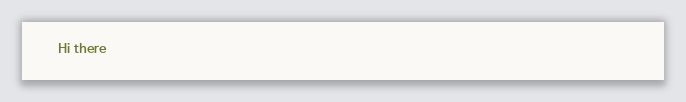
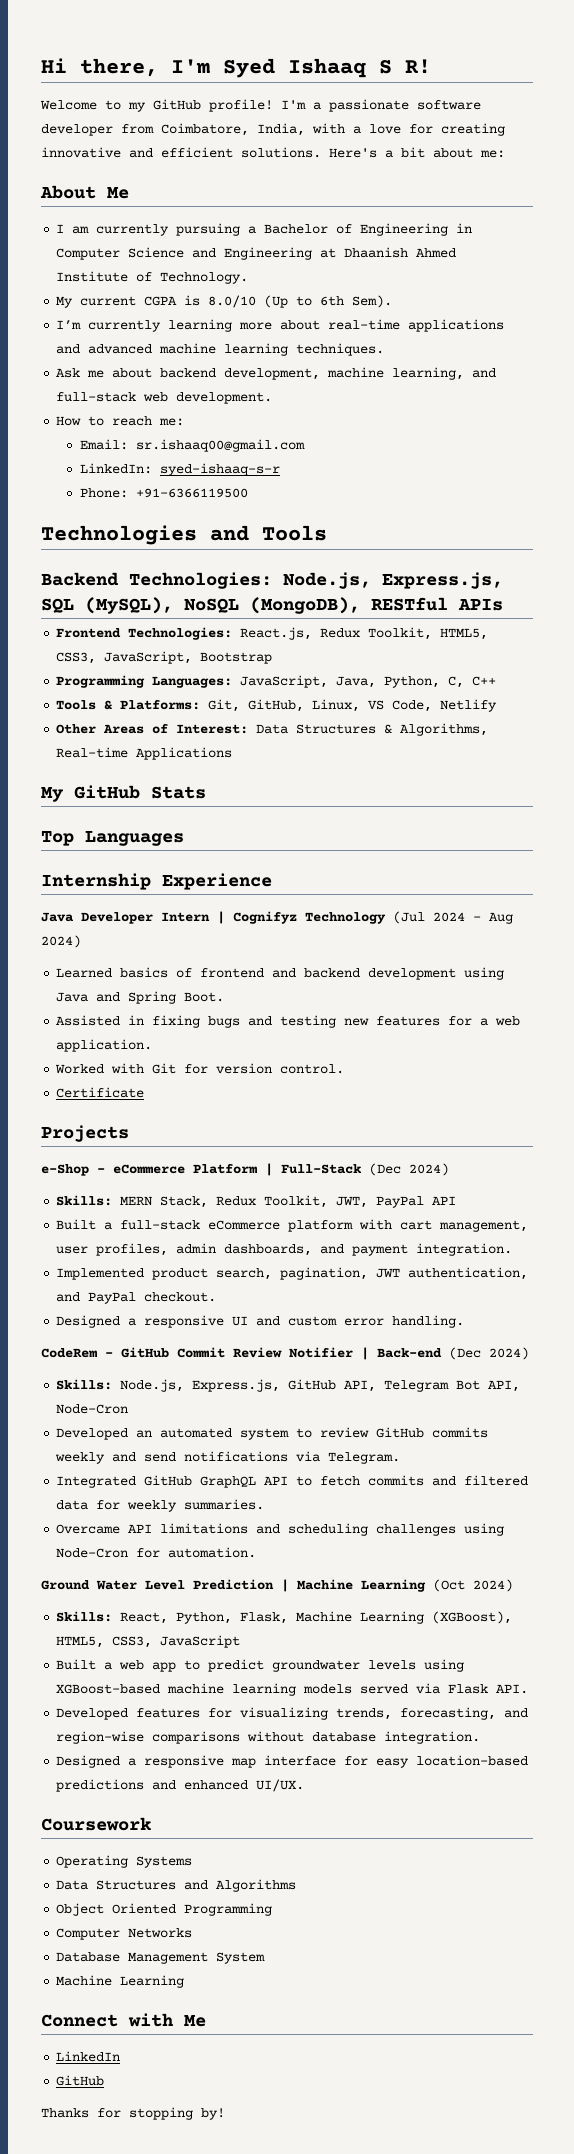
- Hi there
+ Hi there, I'm Syed Ishaaq S R!
+ Welcome to my GitHub profile! I'm a passionate software developer from Coimbatore, India, with a love for creating innovative and efficient solutions. Here's a bit about me:
+ About Me
+ I am currently pursuing a Bachelor of Engineering in Computer Science and Engineering at Dhaanish Ahmed Institute of Technology.
+ My current CGPA is 8.0/10 (Up to 6th Sem).
+ I’m currently learning more about real-time applications and advanced machine learning techniques.
+ Ask me about backend development, machine learning, and full-stack web development.
+ How to reach me:
+ Email: sr.ishaaq00@gmail.com
+ LinkedIn: syed-ishaaq-s-r
+ Phone: +91-6366119500
+ Technologies and Tools
+ Backend Technologies: Node.js, Express.js, SQL (MySQL), NoSQL (MongoDB), RESTful APIs
+ Frontend Technologies: React.js, Redux Toolkit, HTML5, CSS3, JavaScript, Bootstrap
+ Programming Languages: JavaScript, Java, Python, C, C++
+ Tools & Platforms: Git, GitHub, Linux, VS Code, Netlify
+ Other Areas of Interest: Data Structures & Algorithms, Real-time Applications
+ My GitHub Stats
+ Top Languages
+ Internship Experience
+ Java Developer Intern | Cognifyz Technology (Jul 2024 - Aug 2024)
+ Learned basics of frontend and backend development using Java and Spring Boot.
+ Assisted in fixing bugs and testing new features for a web application.
+ Worked with Git for version control.
+ Certificate
+ Projects
+ e-Shop - eCommerce Platform | Full-Stack (Dec 2024)
+ Skills: MERN Stack, Redux Toolkit, JWT, PayPal API
+ Built a full-stack eCommerce platform with cart management, user profiles, admin dashboards, and payment integration.
+ Implemented product search, pagination, JWT authentication, and PayPal checkout.
+ Designed a responsive UI and custom error handling.
+ CodeRem - GitHub Commit Review Notifier | Back-end (Dec 2024)
+ Skills: Node.js, Express.js, GitHub API, Telegram Bot API, Node-Cron
+ Developed an automated system to review GitHub commits weekly and send notifications via Telegram.
+ Integrated GitHub GraphQL API to fetch commits and filtered data for weekly summaries.
+ Overcame API limitations and scheduling challenges using Node-Cron for automation.
+ Ground Water Level Prediction | Machine Learning (Oct 2024)
+ Skills: React, Python, Flask, Machine Learning (XGBoost), HTML5, CSS3, JavaScript
+ Built a web app to predict groundwater levels using XGBoost-based machine learning models served via Flask API.
+ Developed features for visualizing trends, forecasting, and region-wise comparisons without database integration.
+ Designed a responsive map interface for easy location-based predictions and enhanced UI/UX.
+ Coursework
+ Operating Systems
+ Data Structures and Algorithms
+ Object Oriented Programming
+ Computer Networks
+ Database Management System
+ Machine Learning
+ Connect with Me
+ LinkedIn
+ GitHub
+ Thanks for stopping by!

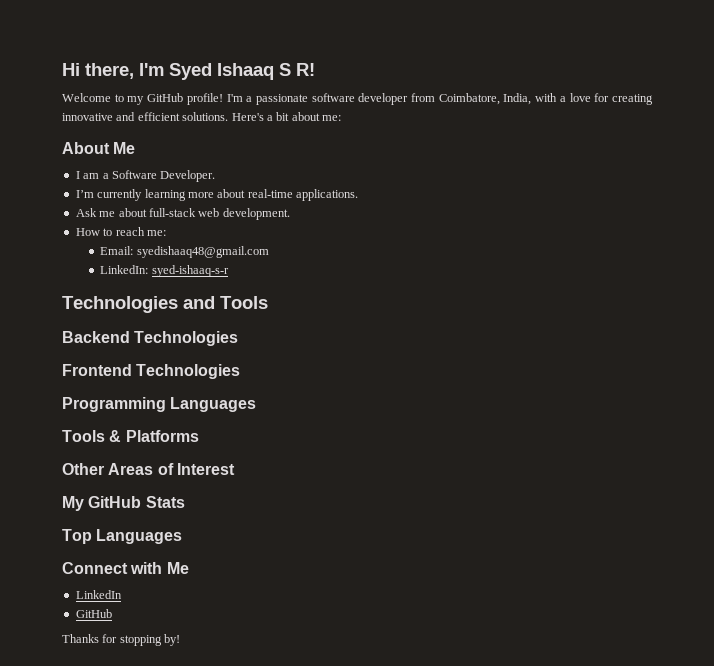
- I am currently pursuing a Bachelor of Engineering in Computer Science and Engineering at Dhaanish Ahmed Institute of Technology.
- My current CGPA is 8.0/10 (Up to 6th Sem).
+ I am a Software Developer.
- I’m currently learning more about real-time applications and advanced machine learning techniques.
- Ask me about backend development, machine learning, and full-stack web development.
+ I’m currently learning more about real-time applications.
+ Ask me about full-stack web development.
- Email: sr.ishaaq00@gmail.com
+ Email: syedishaaq48@gmail.com
- Phone: +91-6366119500
- Backend Technologies: Node.js, Express.js, SQL (MySQL), NoSQL (MongoDB), RESTful APIs
- Frontend Technologies: React.js, Redux Toolkit, HTML5, CSS3, JavaScript, Bootstrap
- Programming Languages: JavaScript, Java, Python, C, C++
- Tools & Platforms: Git, GitHub, Linux, VS Code, Netlify
- Other Areas of Interest: Data Structures & Algorithms, Real-time Applications
+ Backend Technologies
+ Frontend Technologies
+ Programming Languages
+ Tools & Platforms
+ Other Areas of Interest
- Internship Experience
- Java Developer Intern | Cognifyz Technology (Jul 2024 - Aug 2024)
- Learned basics of frontend and backend development using Java and Spring Boot.
- Assisted in fixing bugs and testing new features for a web application.
- Worked with Git for version control.
- Certificate
- Projects
- e-Shop - eCommerce Platform | Full-Stack (Dec 2024)
- Skills: MERN Stack, Redux Toolkit, JWT, PayPal API
- Built a full-stack eCommerce platform with cart management, user profiles, admin dashboards, and payment integration.
- Implemented product search, pagination, JWT authentication, and PayPal checkout.
- Designed a responsive UI and custom error handling.
- CodeRem - GitHub Commit Review Notifier | Back-end (Dec 2024)
- Skills: Node.js, Express.js, GitHub API, Telegram Bot API, Node-Cron
- Developed an automated system to review GitHub commits weekly and send notifications via Telegram.
- Integrated GitHub GraphQL API to fetch commits and filtered data for weekly summaries.
- Overcame API limitations and scheduling challenges using Node-Cron for automation.
- Ground Water Level Prediction | Machine Learning (Oct 2024)
- Skills: React, Python, Flask, Machine Learning (XGBoost), HTML5, CSS3, JavaScript
- Built a web app to predict groundwater levels using XGBoost-based machine learning models served via Flask API.
- Developed features for visualizing trends, forecasting, and region-wise comparisons without database integration.
- Designed a responsive map interface for easy location-based predictions and enhanced UI/UX.
- Coursework
- Operating Systems
- Data Structures and Algorithms
- Object Oriented Programming
- Computer Networks
- Database Management System
- Machine Learning

